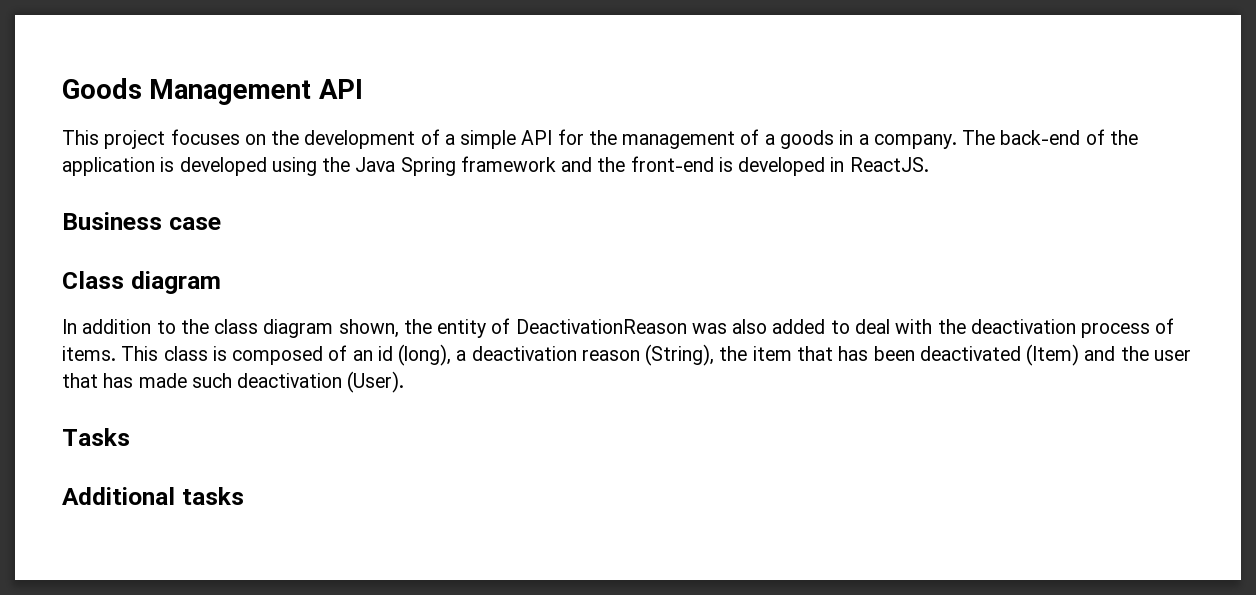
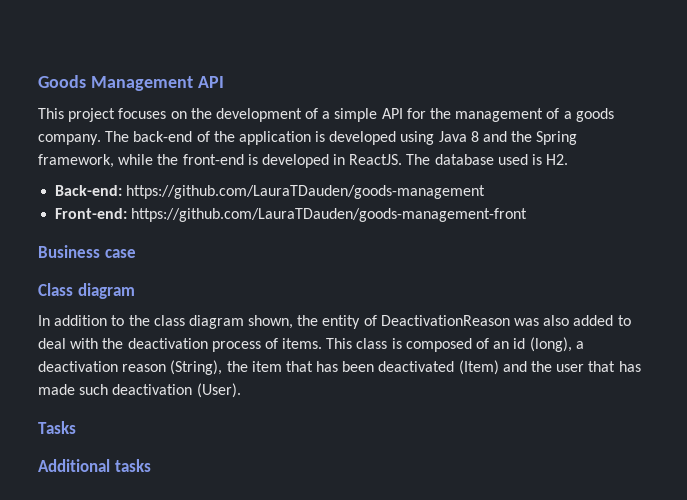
- This project focuses on the development of a simple API for the management of a goods in a company.
+ This project focuses on the development of a simple API for the management of a goods company.
- The back-end of the application is developed using the Java Spring framework and the front-end is developed in ReactJS.
+ The back-end of the application is developed using Java 8 and the Spring framework, while the front-end is developed in ReactJS. The database used is H2.
+ Back-end: https://github.com/LauraTDauden/goods-management
+ Front-end: https://github.com/LauraTDauden/goods-management-front

